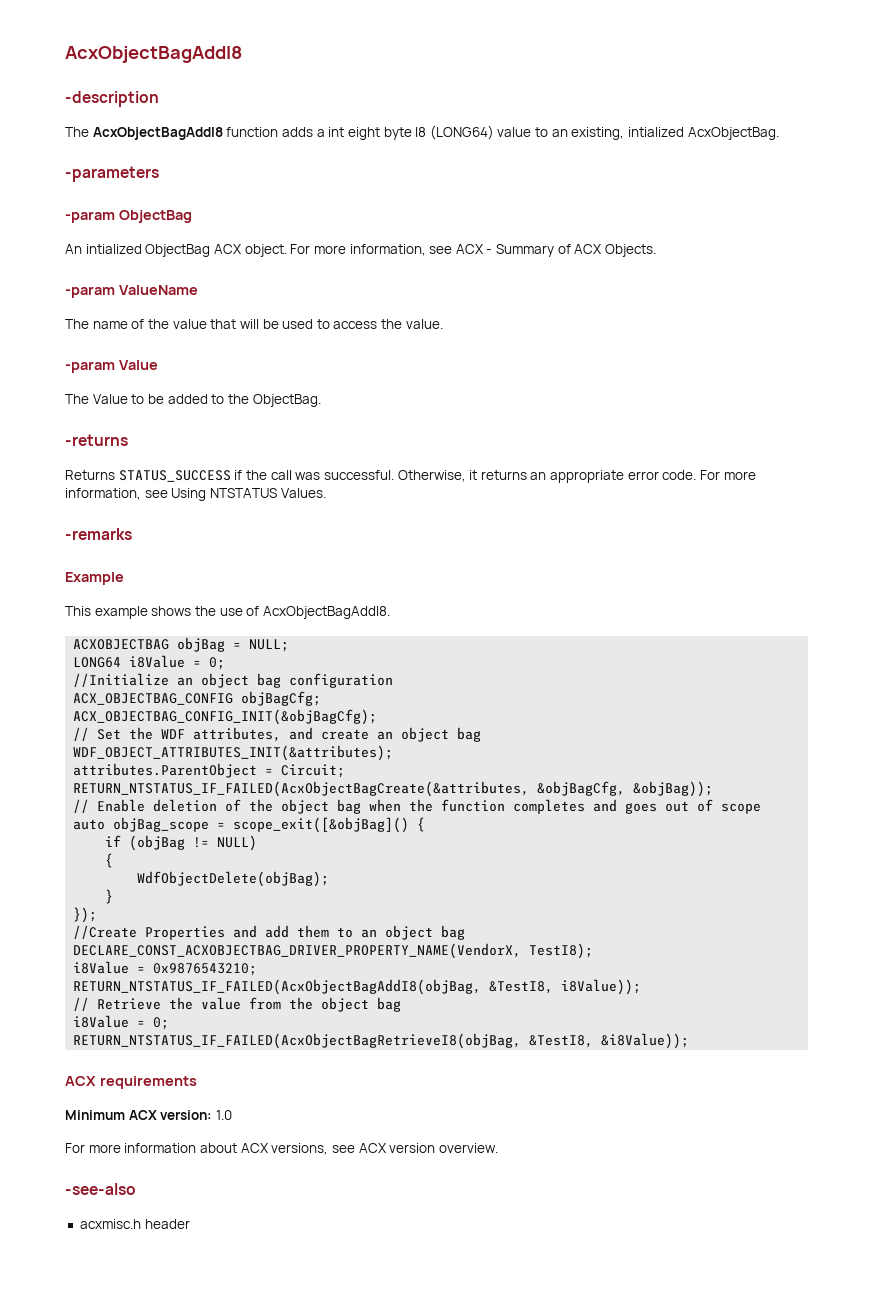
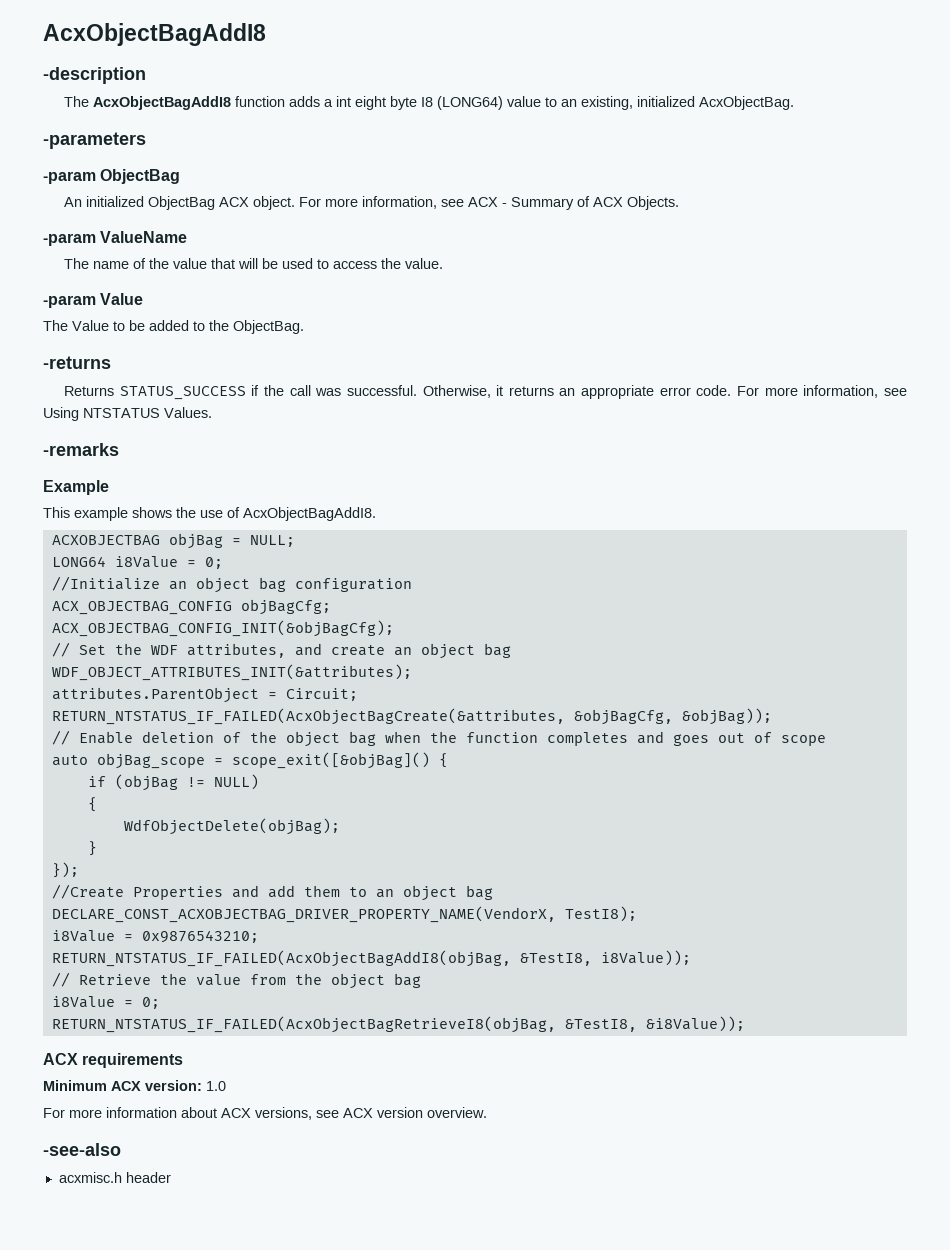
- The AcxObjectBagAddI8 function adds a int eight byte I8 (LONG64) value to an existing, intialized AcxObjectBag.
+ The AcxObjectBagAddI8 function adds a int eight byte I8 (LONG64) value to an existing, initialized AcxObjectBag.
- An intialized ObjectBag ACX object.
+ An initialized ObjectBag ACX object.

